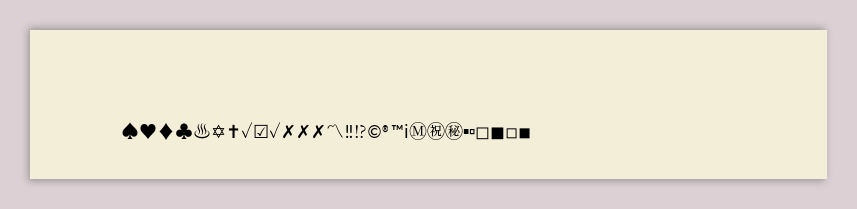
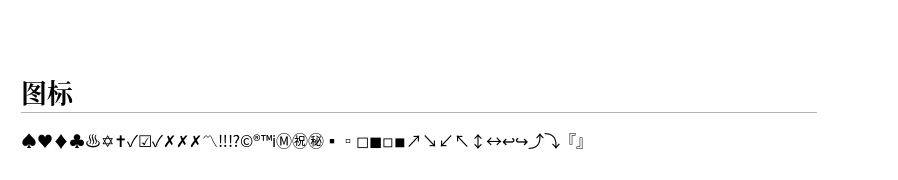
+ 图标
- ♠♥♦♣♨✡✝✓☑✓✗✗✗〽‼⁉©®™ℹⓂ㊗㊙▪▫◻◼◽◾
+ ♠♥♦♣♨✡✝✓☑✓✗✗✗〽‼⁉©®™ℹⓂ㊗㊙▪▫◻◼◽◾↗↘↙↖↕↔↩↪⤴⤵『』

